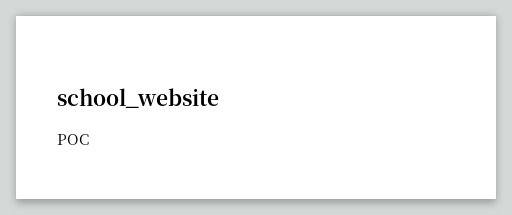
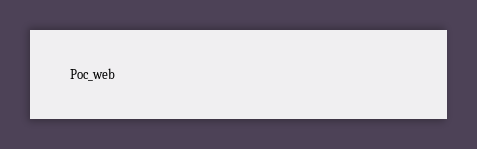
- school_website
- POC
+ Poc_web

